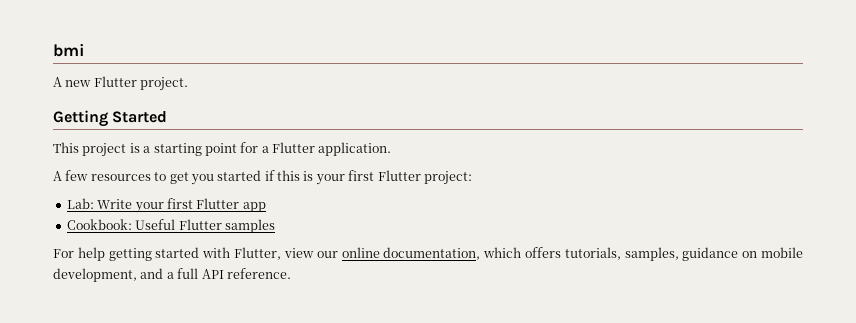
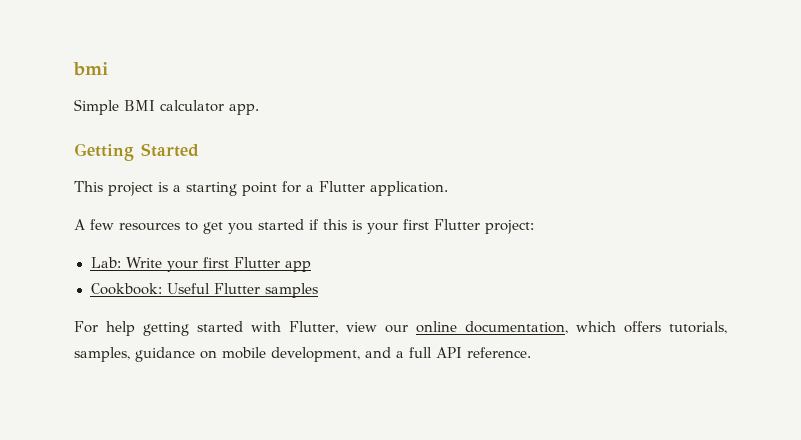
- A new Flutter project.
+ Simple BMI calculator app.

